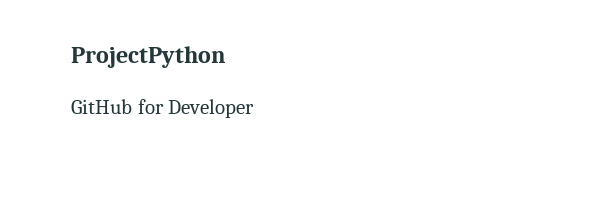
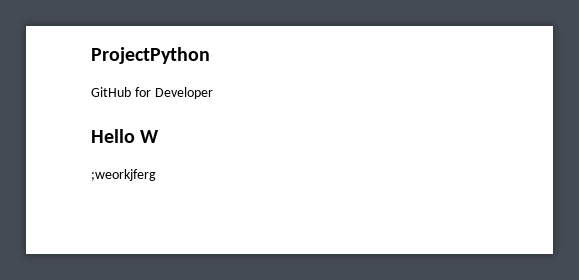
+ Hello W
+ ;weorkjferg

